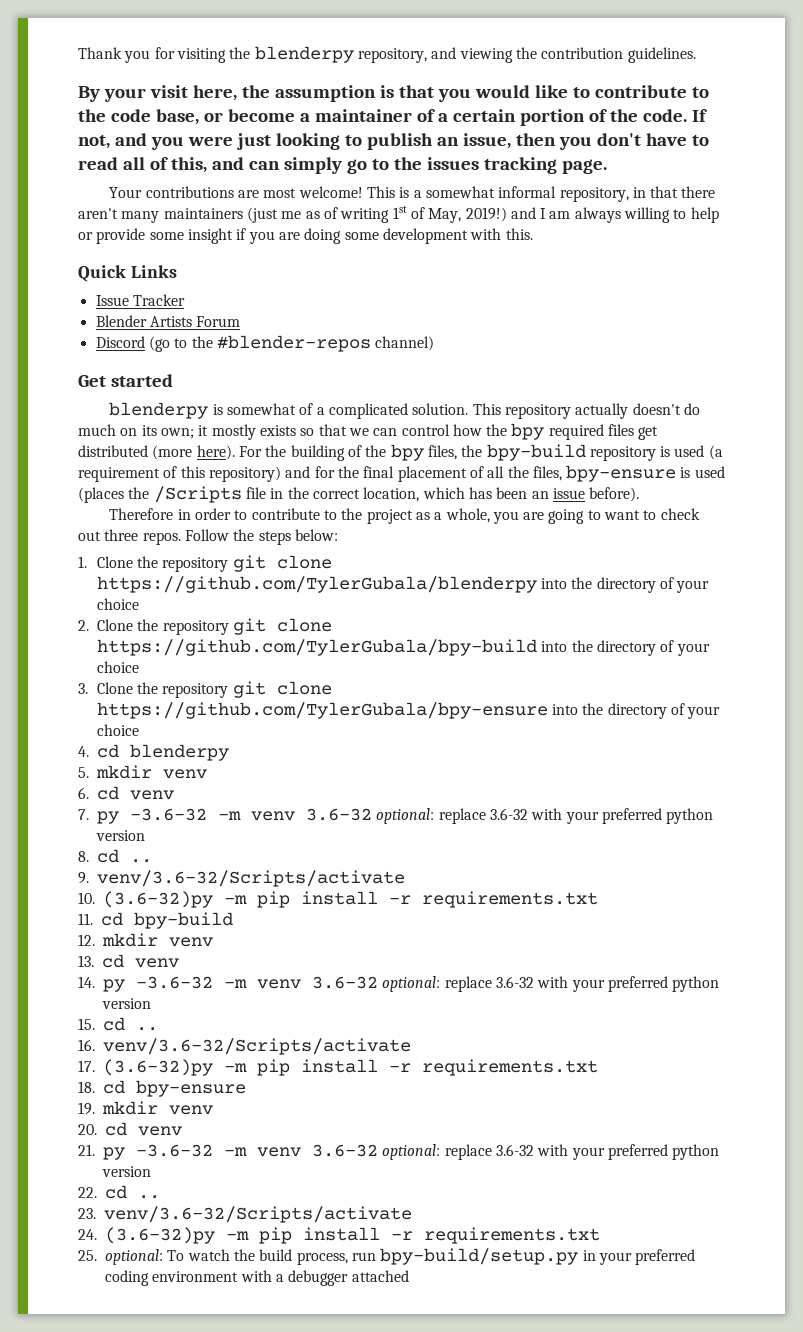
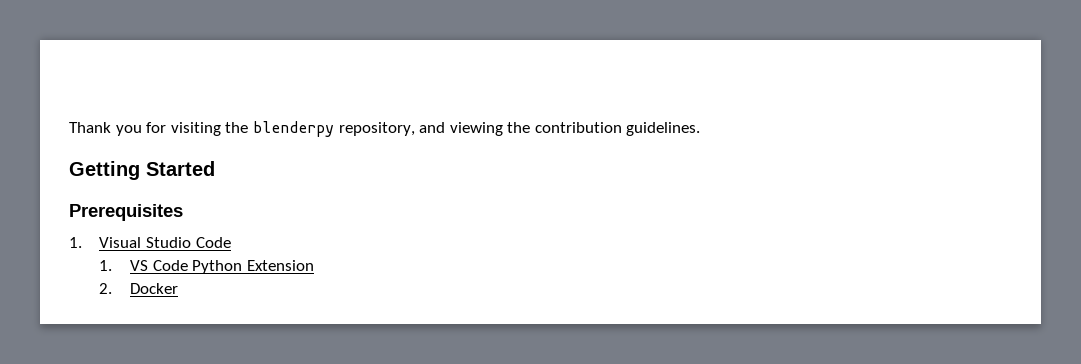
- By your visit here, the assumption is that you would like to contribute to the code base, or become a maintainer of a certain portion of the code. If not, and you were just looking to publish an issue, then you don't have to read all of this, and can simply go to the issues tracking page.
- Your contributions are most welcome! This is a somewhat informal repository, in that there aren't many maintainers (just me as of writing 1st of May, 2019!) and I am always willing to help or provide some insight if you are doing some development with this.
- Quick Links
- Issue Tracker
- Blender Artists Forum
- Discord (go to the #blender-repos channel)
- Get started
- blenderpy is somewhat of a complicated solution. This repository actually doesn't do much on its own; it mostly exists so that we can control how the bpy required files get distributed (more here). For the building of the bpy files, the bpy-build repository is used (a requirement of this repository) and for the final placement of all the files, bpy-ensure is used (places the /Scripts file in the correct location, which has been an issue before).
- Therefore in order to contribute to the project as a whole, you are going to want to check out three repos. Follow the steps below:
- 1. Clone the repository git clone https://github.com/TylerGubala/blenderpy into the directory of your choice
- 2. Clone the repository git clone https://github.com/TylerGubala/bpy-build into the directory of your choice
- 3. Clone the repository git clone https://github.com/TylerGubala/bpy-ensure into the directory of your choice
- 4. cd blenderpy
- 5. mkdir venv
- 6. cd venv
- 7. py -3.6-32 -m venv 3.6-32 optional: replace 3.6-32 with your preferred python version
- 8. cd ..
- 9. venv/3.6-32/Scripts/activate
- 10. (3.6-32)py -m pip install -r requirements.txt
- 11. cd bpy-build
- 12. mkdir venv
- 13. cd venv
- 14. py -3.6-32 -m venv 3.6-32 optional: replace 3.6-32 with your preferred python version
- 15. cd ..
- 16. venv/3.6-32/Scripts/activate
- 17. (3.6-32)py -m pip install -r requirements.txt
- 18. cd bpy-ensure
- 19. mkdir venv
- 20. cd venv
- 21. py -3.6-32 -m venv 3.6-32 optional: replace 3.6-32 with your preferred python version
- 22. cd ..
- 23. venv/3.6-32/Scripts/activate
- 24. (3.6-32)py -m pip install -r requirements.txt
- 25. optional: To watch the build process, run bpy-build/setup.py in your preferred coding environment with a debugger attached
+ Getting Started
+ Prerequisites
+ 1. Visual Studio Code
+ 1. VS Code Python Extension
+ 2. Docker

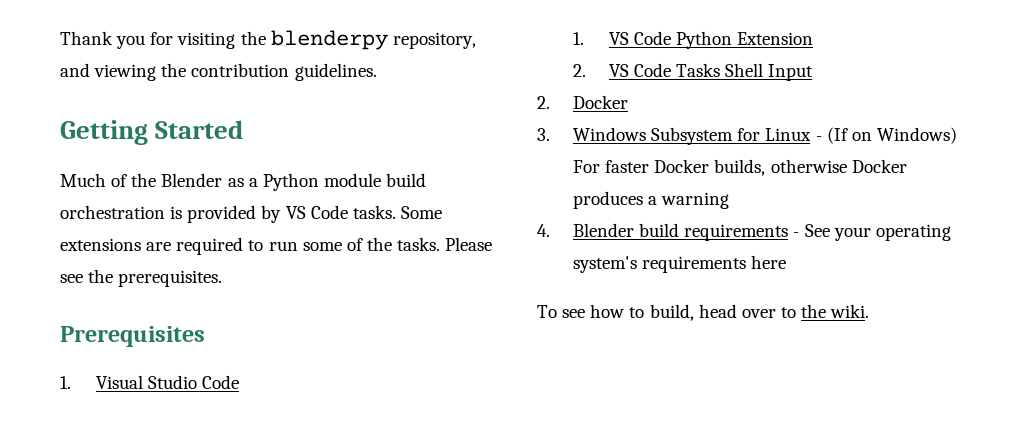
+ Much of the Blender as a Python module build orchestration is provided by VS Code tasks. Some extensions are required to run some of the tasks. Please see the prerequisites.
+ 2. VS Code Tasks Shell Input
  2. Docker
+ 3. Windows Subsystem for Linux - (If on Windows) For faster Docker builds, otherwise Docker produces a warning
+ 4. Blender build requirements - See your operating system's requirements here
+ To see how to build, head over to the wiki.

